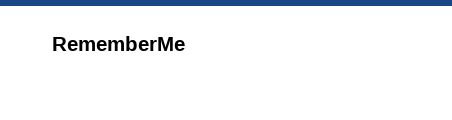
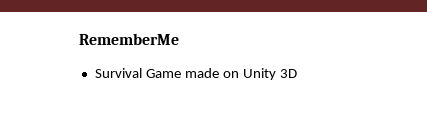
+ Survival Game made on Unity 3D

